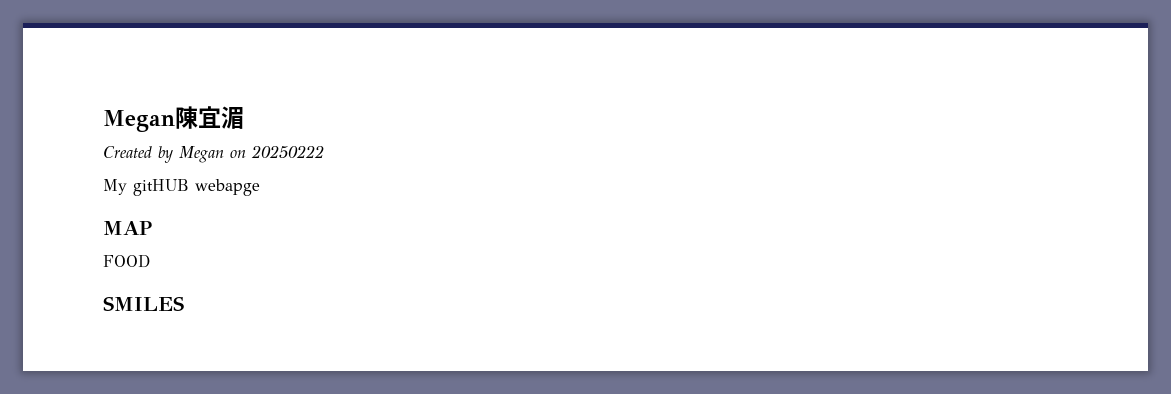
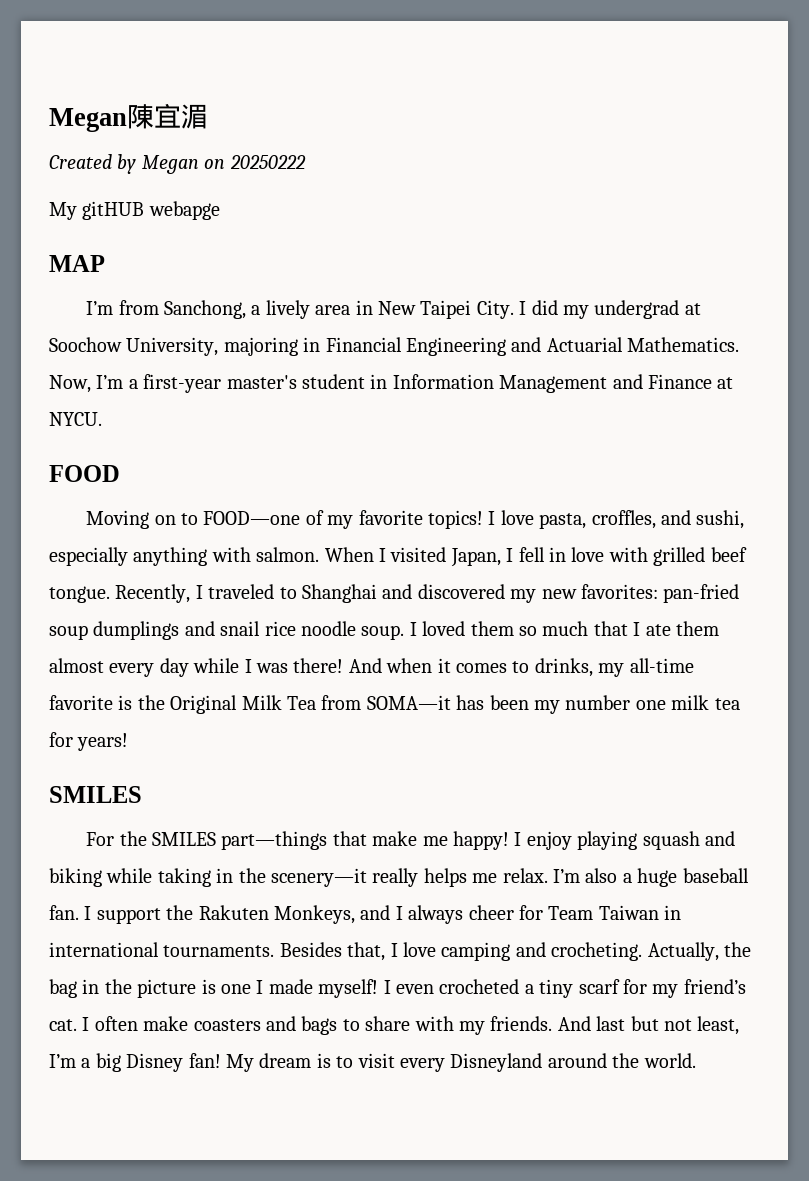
+ I’m from Sanchong, a lively area in New Taipei City. I did my undergrad at Soochow University, majoring in Financial Engineering and Actuarial Mathematics. Now, I’m a first-year master's student in Information Management and Finance at NYCU.
  FOOD
+ Moving on to FOOD—one of my favorite topics! I love pasta, croffles, and sushi, especially anything with salmon. When I visited Japan, I fell in love with grilled beef tongue. Recently, I traveled to Shanghai and discovered my new favorites: pan-fried soup dumplings and snail rice noodle soup. I loved them so much that I ate them almost every day while I was there! And when it comes to drinks, my all-time favorite is the Original Milk Tea from SOMA—it has been my number one milk tea for years!
  SMILES
+ For the SMILES part—things that make me happy! I enjoy playing squash and biking while taking in the scenery—it really helps me relax. I’m also a huge baseball fan. I support the Rakuten Monkeys, and I always cheer for Team Taiwan in international tournaments. Besides that, I love camping and crocheting. Actually, the bag in the picture is one I made myself! I even crocheted a tiny scarf for my friend’s cat. I often make coasters and bags to share with my friends. And last but not least, I’m a big Disney fan! My dream is to visit every Disneyland around the world.

